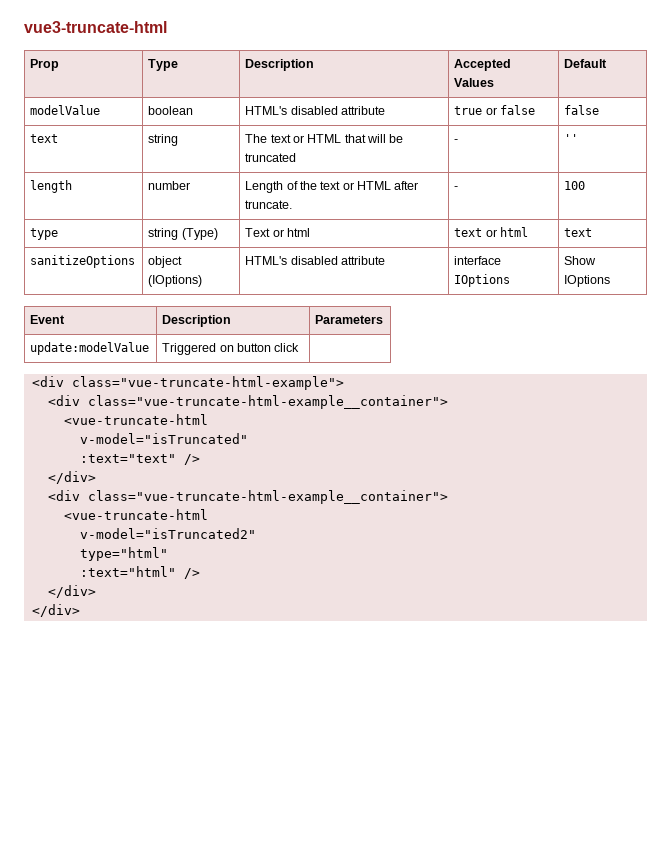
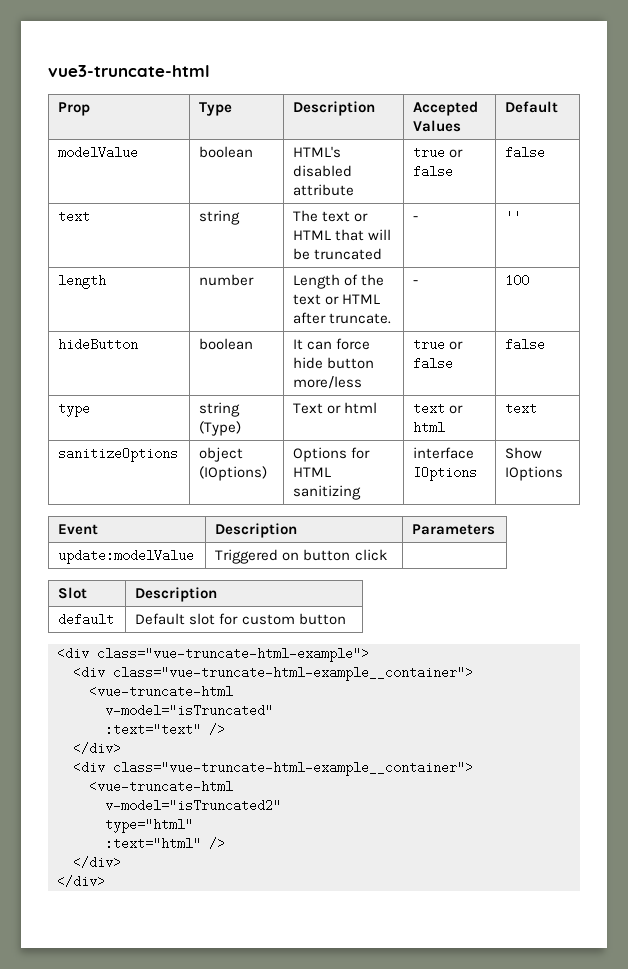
+ hideButton | boolean | It can force hide button more/less | true or false | false
- sanitizeOptions | object (IOptions) | HTML's disabled attribute | interface IOptions | Show IOptions
+ sanitizeOptions | object (IOptions) | Options for HTML sanitizing | interface IOptions | Show IOptions
+ Slot | Description
+ default | Default slot for custom button

